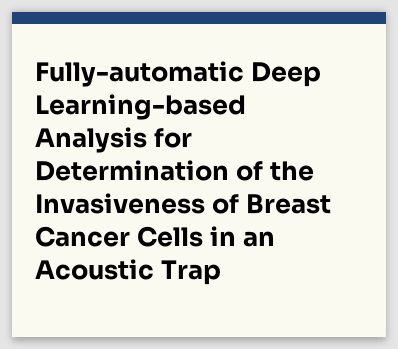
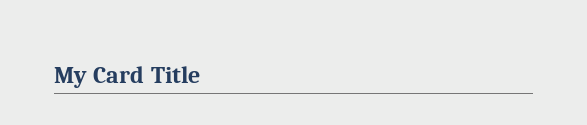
- Fully-automatic Deep Learning-based Analysis for Determination of the Invasiveness of Breast Cancer Cells in an Acoustic Trap
+ My Card Title

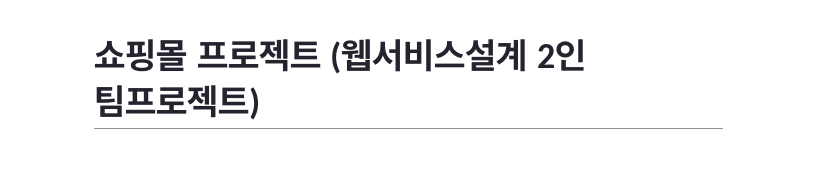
- My Card Title
+ 쇼핑몰 프로젝트 (웹서비스설계 2인 팀프로젝트)

